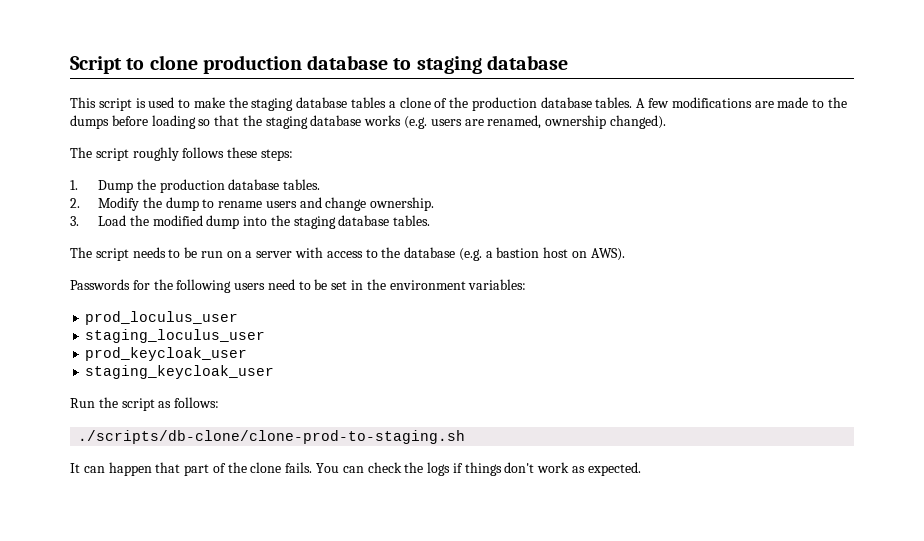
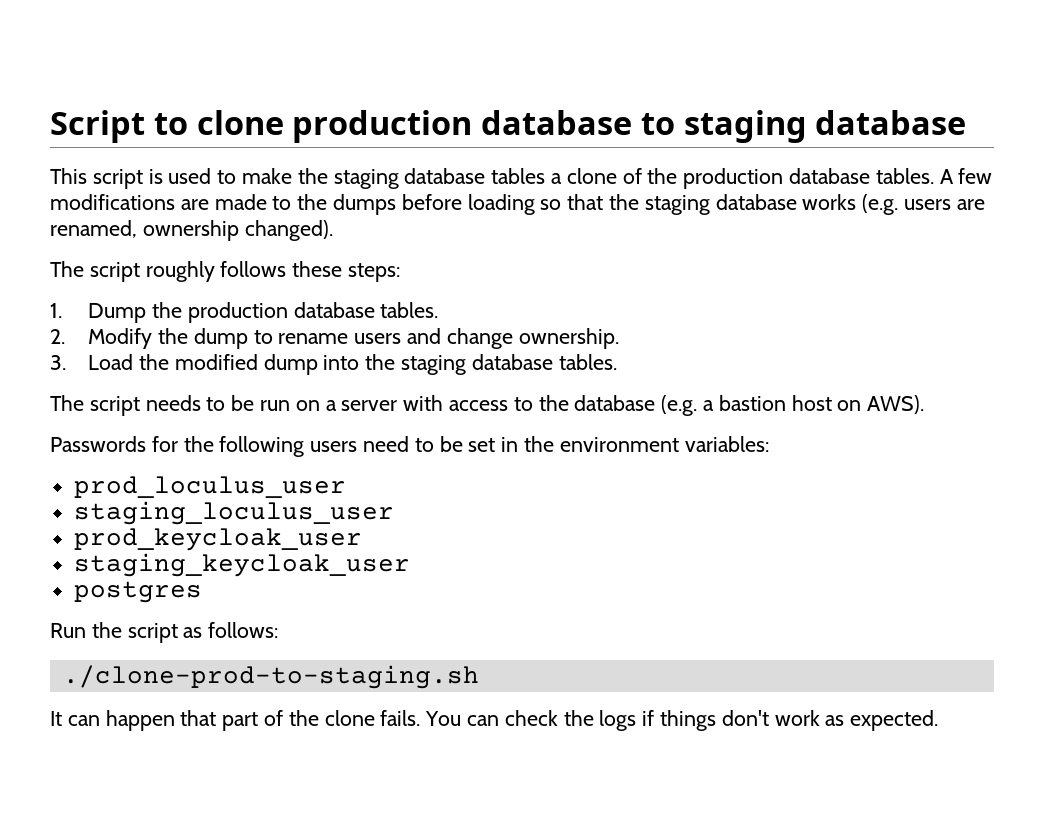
+ postgres
- ./scripts/db-clone/clone-prod-to-staging.sh
+ ./clone-prod-to-staging.sh

